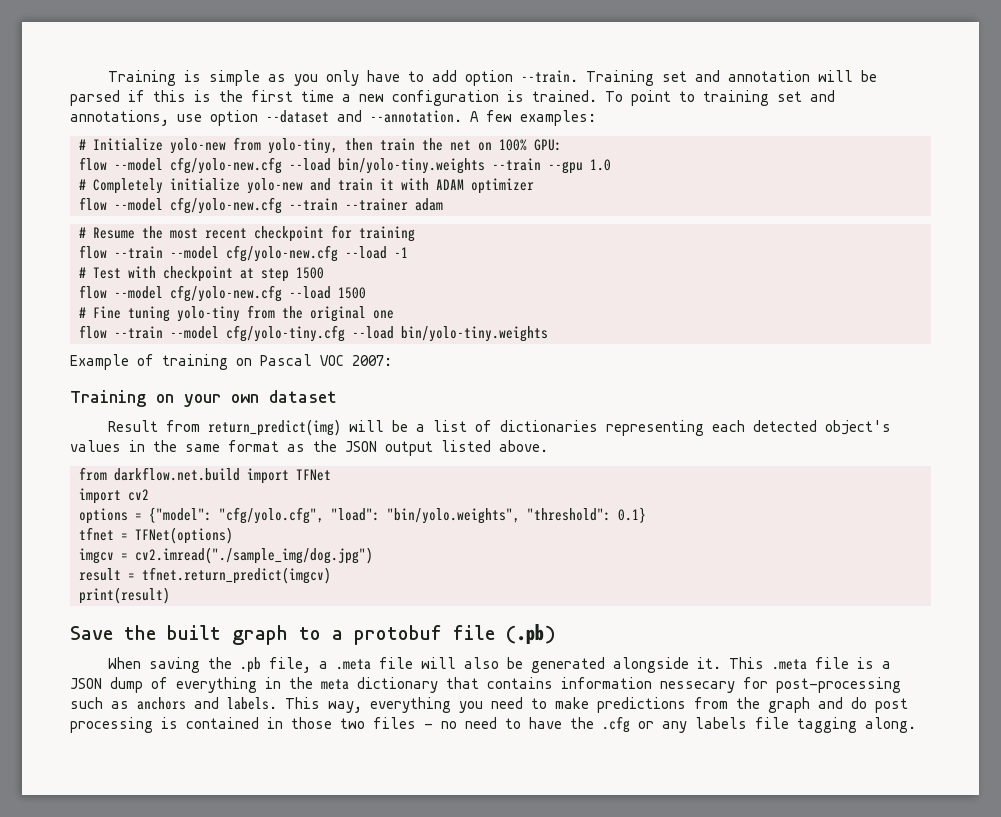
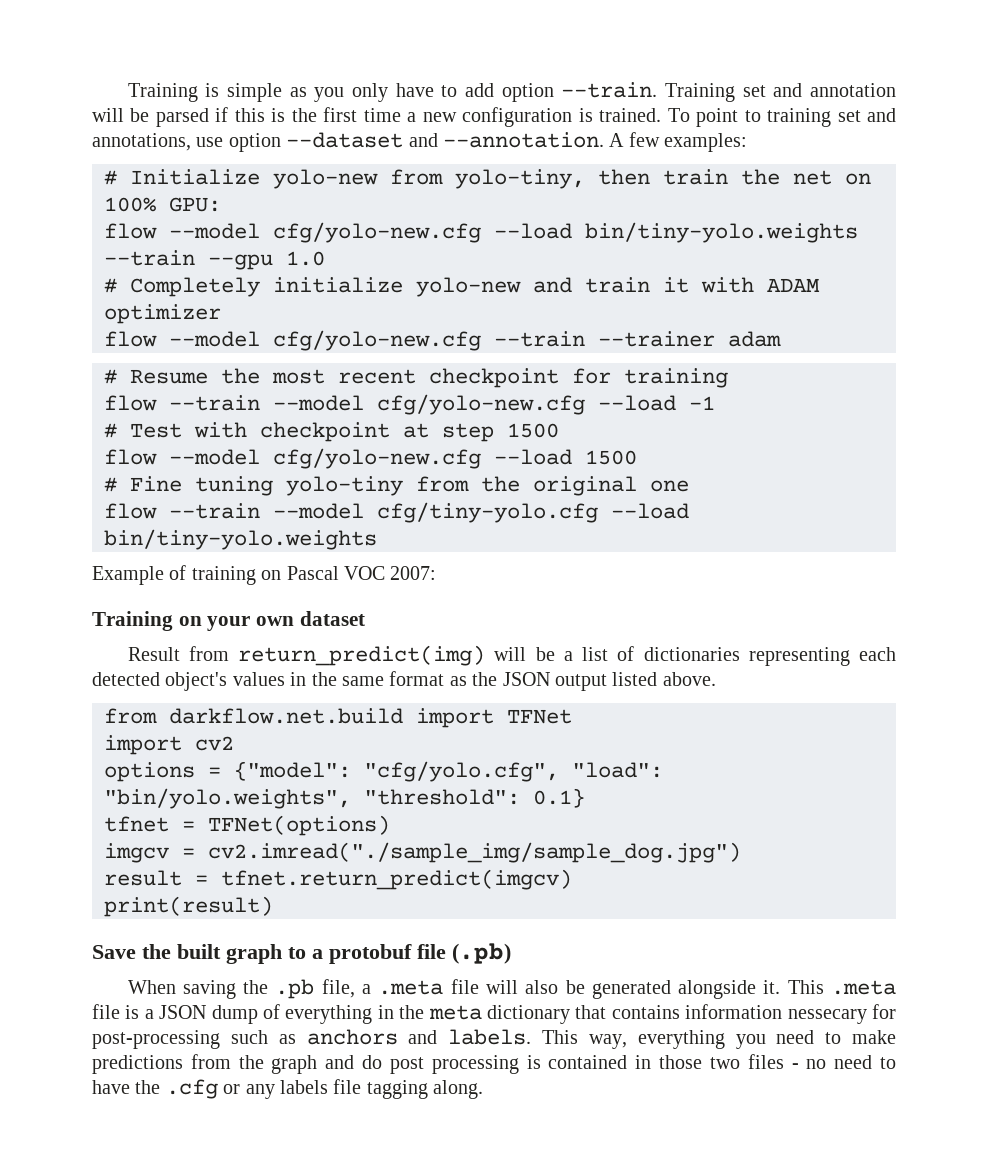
- flow --model cfg/yolo-new.cfg --load bin/yolo-tiny.weights --train --gpu 1.0
+ flow --model cfg/yolo-new.cfg --load bin/tiny-yolo.weights --train --gpu 1.0
- flow --train --model cfg/yolo-tiny.cfg --load bin/yolo-tiny.weights
+ flow --train --model cfg/tiny-yolo.cfg --load bin/tiny-yolo.weights
- imgcv = cv2.imread("./sample_img/dog.jpg")
+ imgcv = cv2.imread("./sample_img/sample_dog.jpg")

